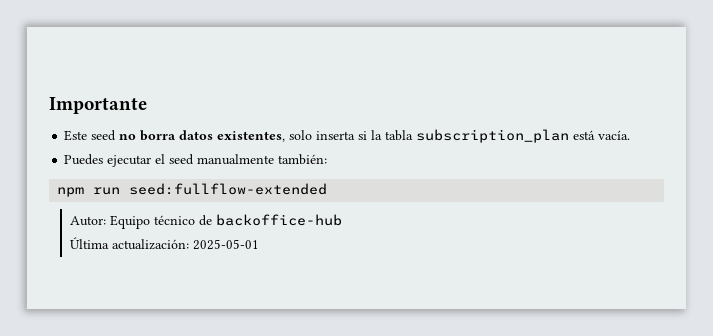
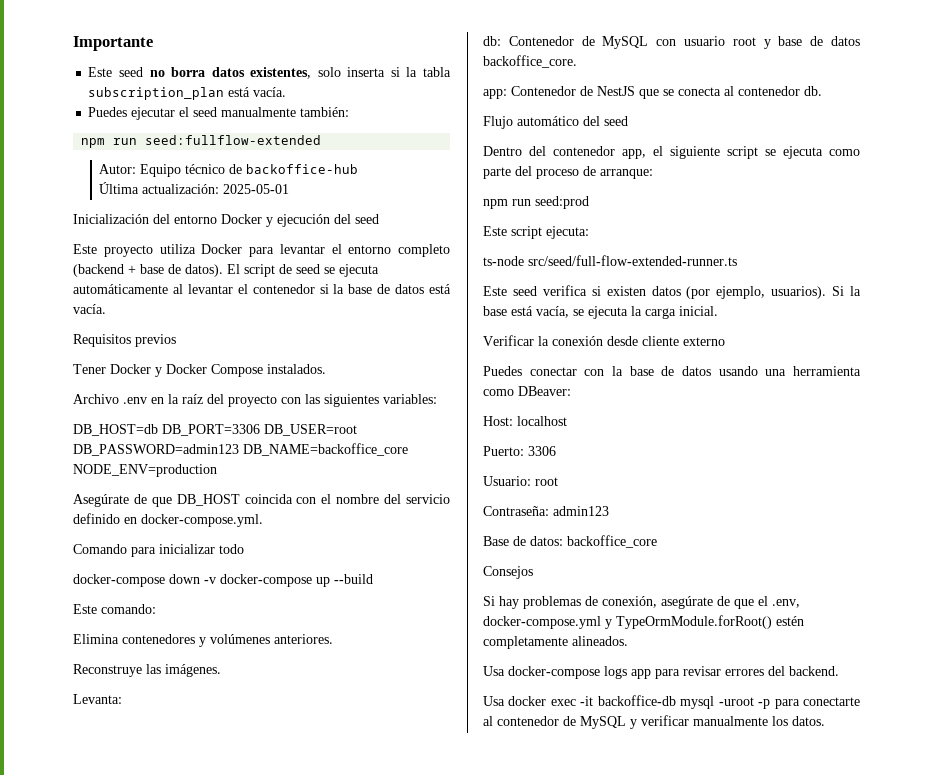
+ Inicialización del entorno Docker y ejecución del seed
+ Este proyecto utiliza Docker para levantar el entorno completo (backend + base de datos). El script de seed se ejecuta automáticamente al levantar el contenedor si la base de datos está vacía.
+ Requisitos previos
+ Tener Docker y Docker Compose instalados.
+ Archivo .env en la raíz del proyecto con las siguientes variables:
+ DB_HOST=db DB_PORT=3306 DB_USER=root DB_PASSWORD=admin123 DB_NAME=backoffice_core NODE_ENV=production
+ Asegúrate de que DB_HOST coincida con el nombre del servicio definido en docker-compose.yml.
+ Comando para inicializar todo
+ docker-compose down -v docker-compose up --build
+ Este comando:
+ Elimina contenedores y volúmenes anteriores.
+ Reconstruye las imágenes.
+ Levanta:
+ db: Contenedor de MySQL con usuario root y base de datos backoffice_core.
+ app: Contenedor de NestJS que se conecta al contenedor db.
+ Flujo automático del seed
+ Dentro del contenedor app, el siguiente script se ejecuta como parte del proceso de arranque:
+ npm run seed:prod
+ Este script ejecuta:
+ ts-node src/seed/full-flow-extended-runner.ts
+ Este seed verifica si existen datos (por ejemplo, usuarios). Si la base está vacía, se ejecuta la carga inicial.
+ Verificar la conexión desde cliente externo
+ Puedes conectar con la base de datos usando una herramienta como DBeaver:
+ Host: localhost
+ Puerto: 3306
+ Usuario: root
+ Contraseña: admin123
+ Base de datos: backoffice_core
+ Consejos
+ Si hay problemas de conexión, asegúrate de que el .env, docker-compose.yml y TypeOrmModule.forRoot() estén completamente alineados.
+ Usa docker-compose logs app para revisar errores del backend.
+ Usa docker exec -it backoffice-db mysql -uroot -p para conectarte al contenedor de MySQL y verificar manualmente los datos.

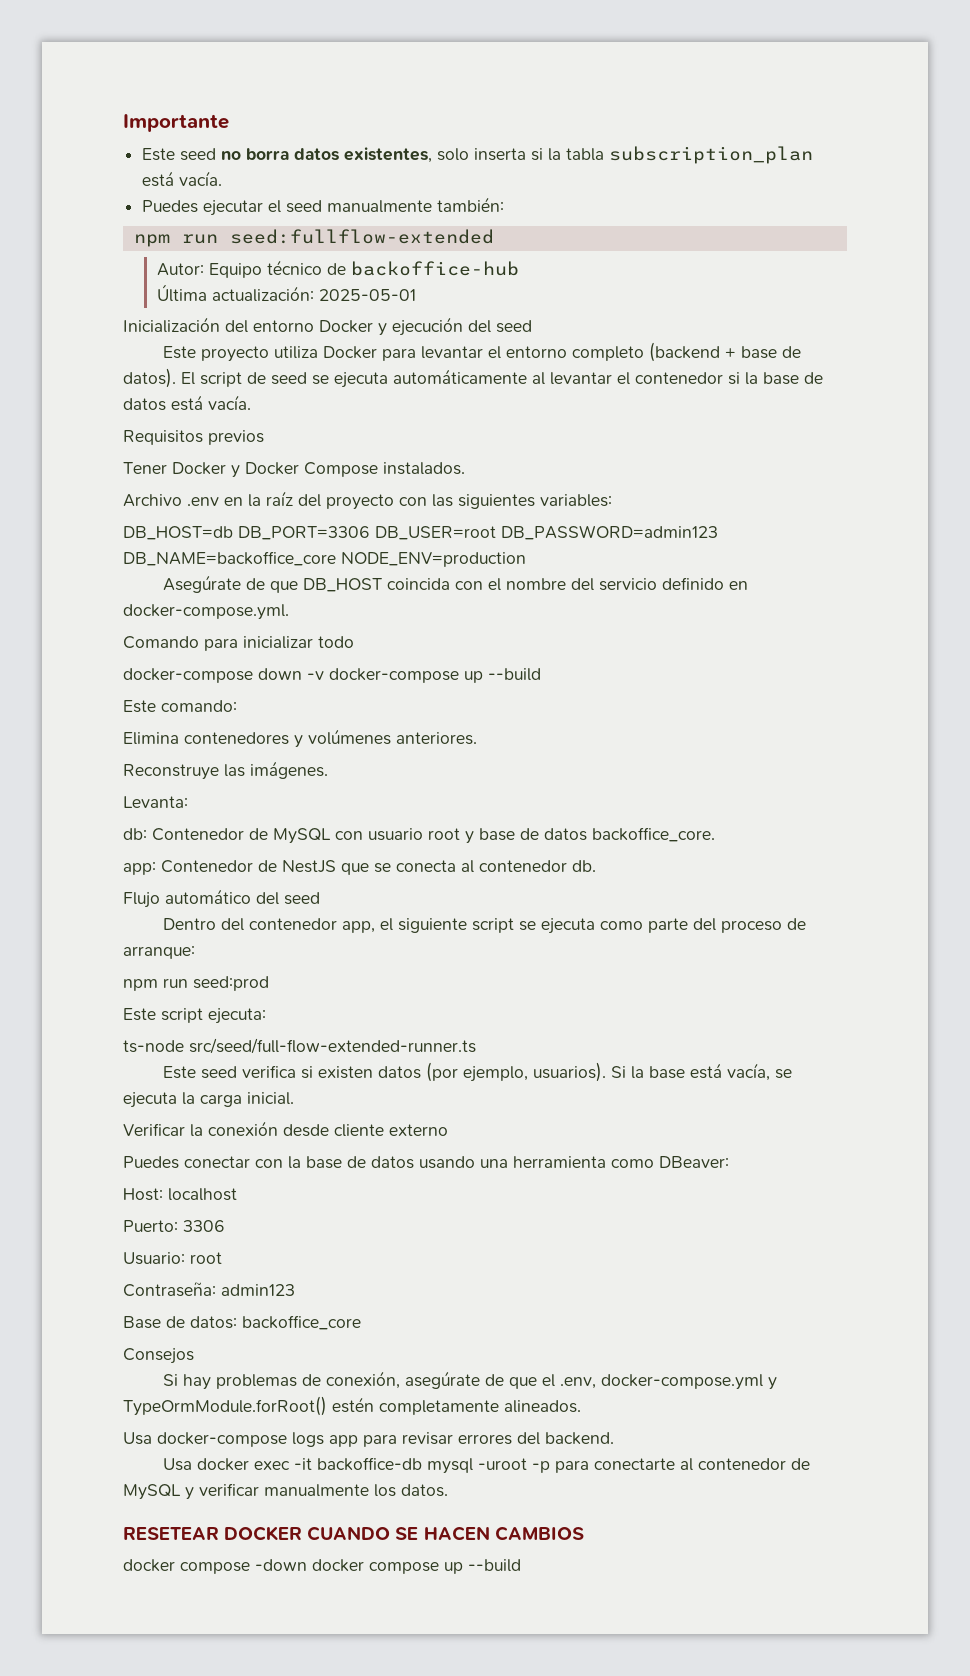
+ RESETEAR DOCKER CUANDO SE HACEN CAMBIOS
+ docker compose -down docker compose up --build

